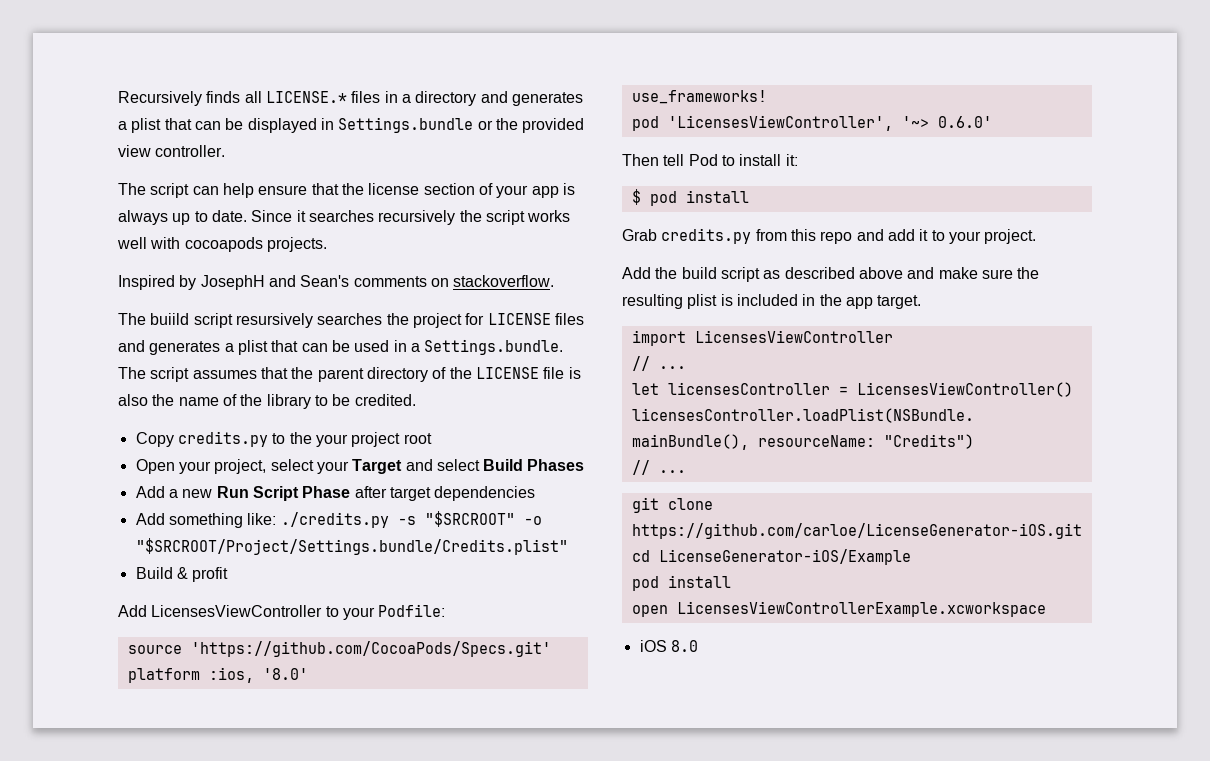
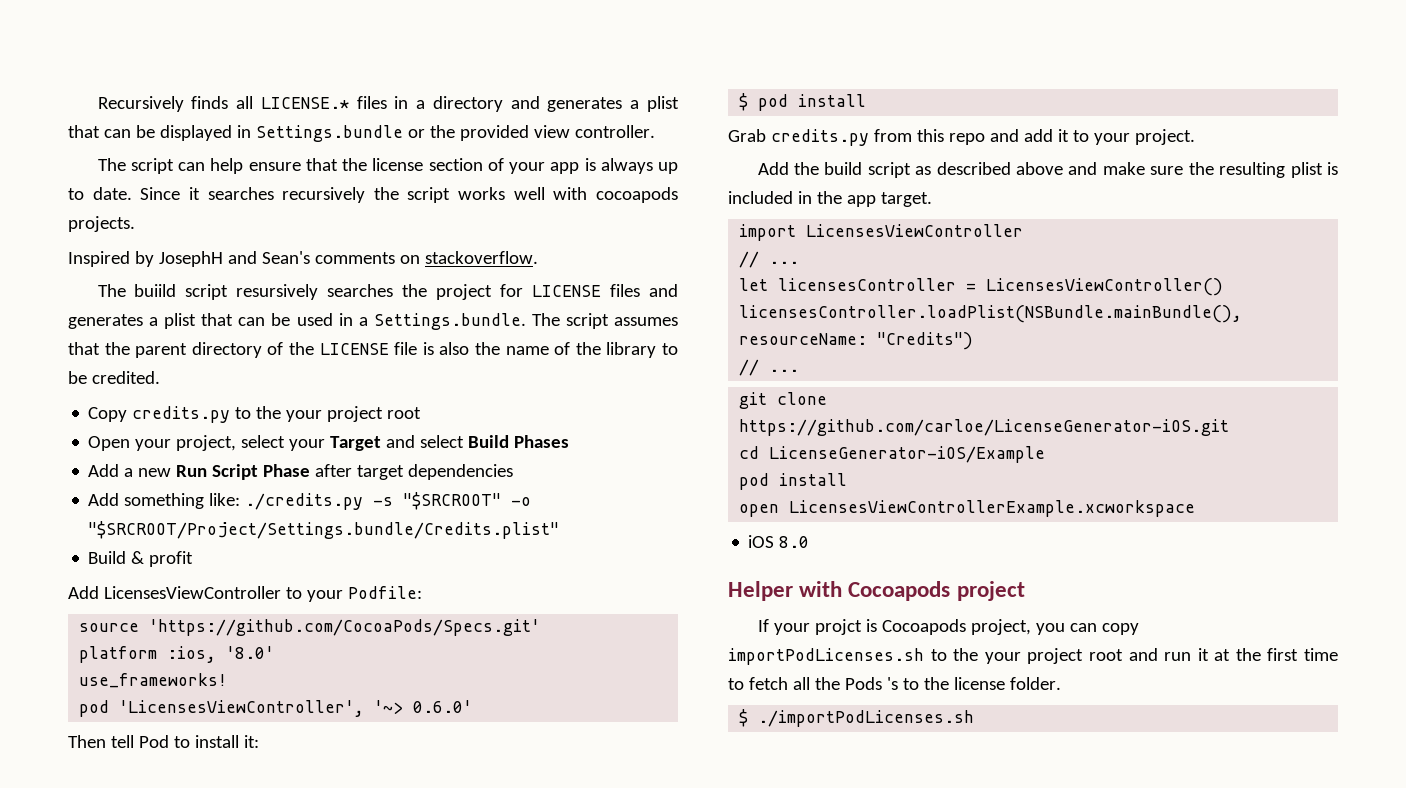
+ Helper with Cocoapods project
+ If your projct is Cocoapods project, you can copy importPodLicenses.sh to the your project root and run it at the first time to fetch all the Pods 's to the license folder.
+ $ ./importPodLicenses.sh

